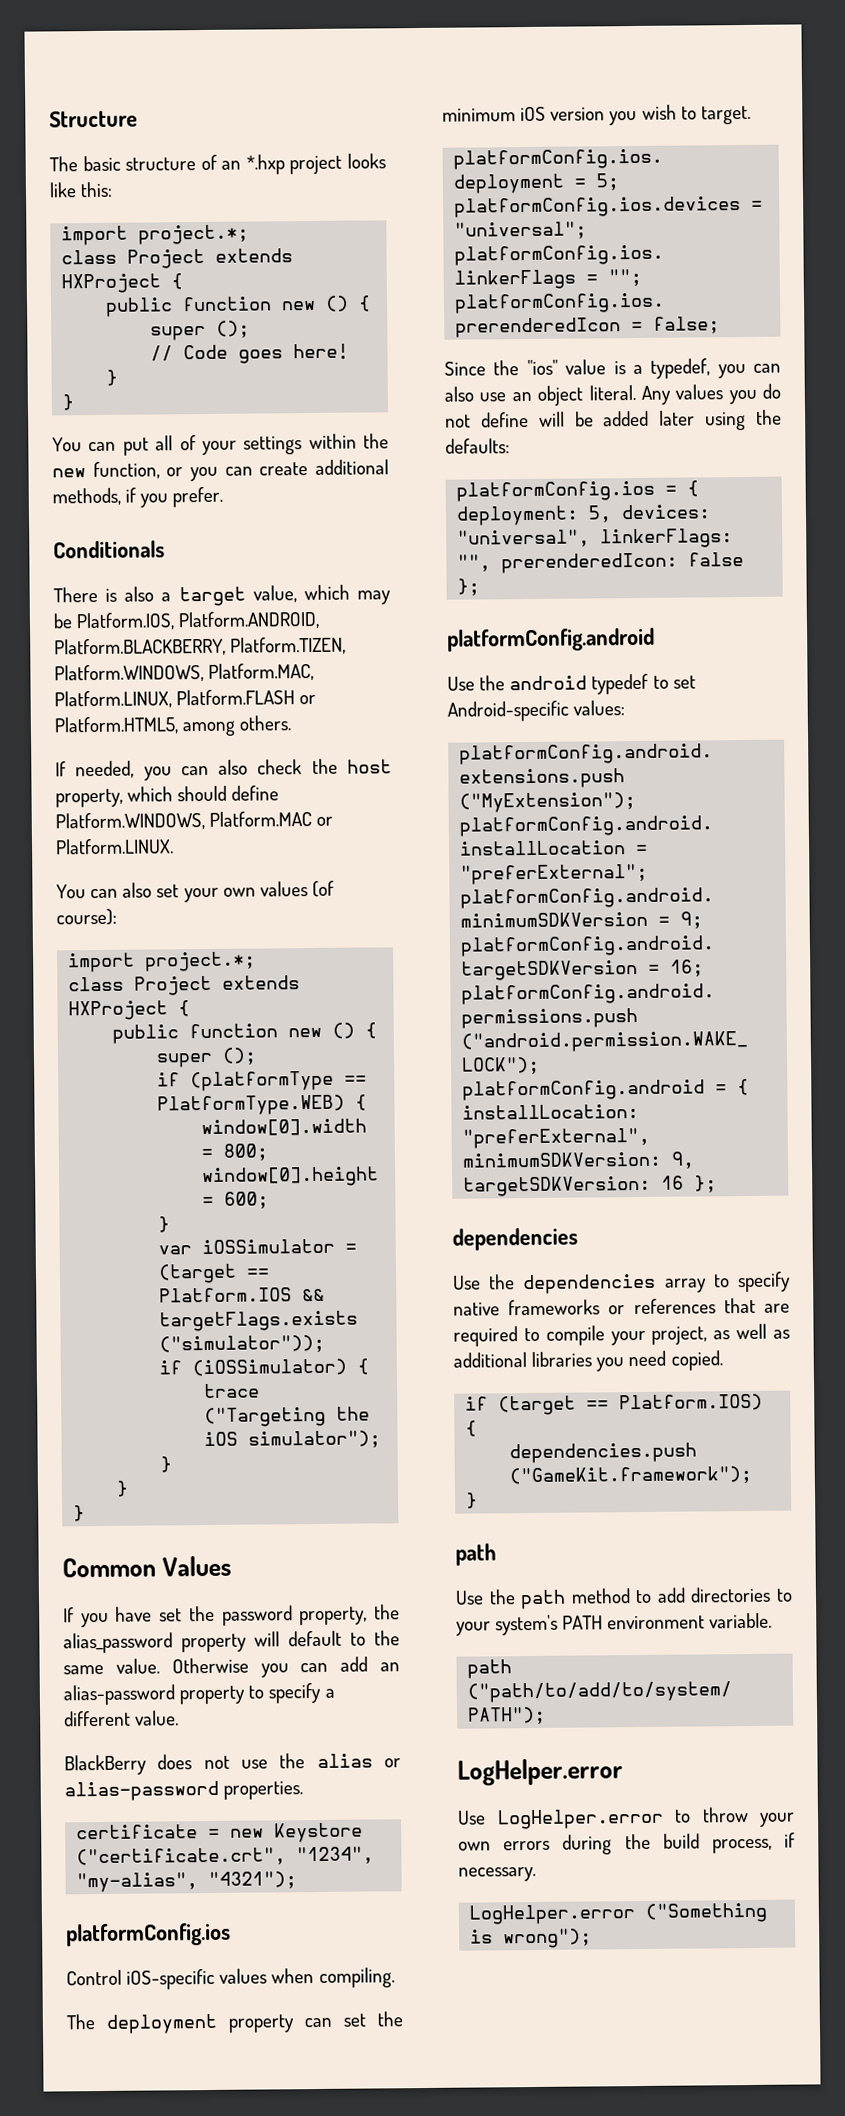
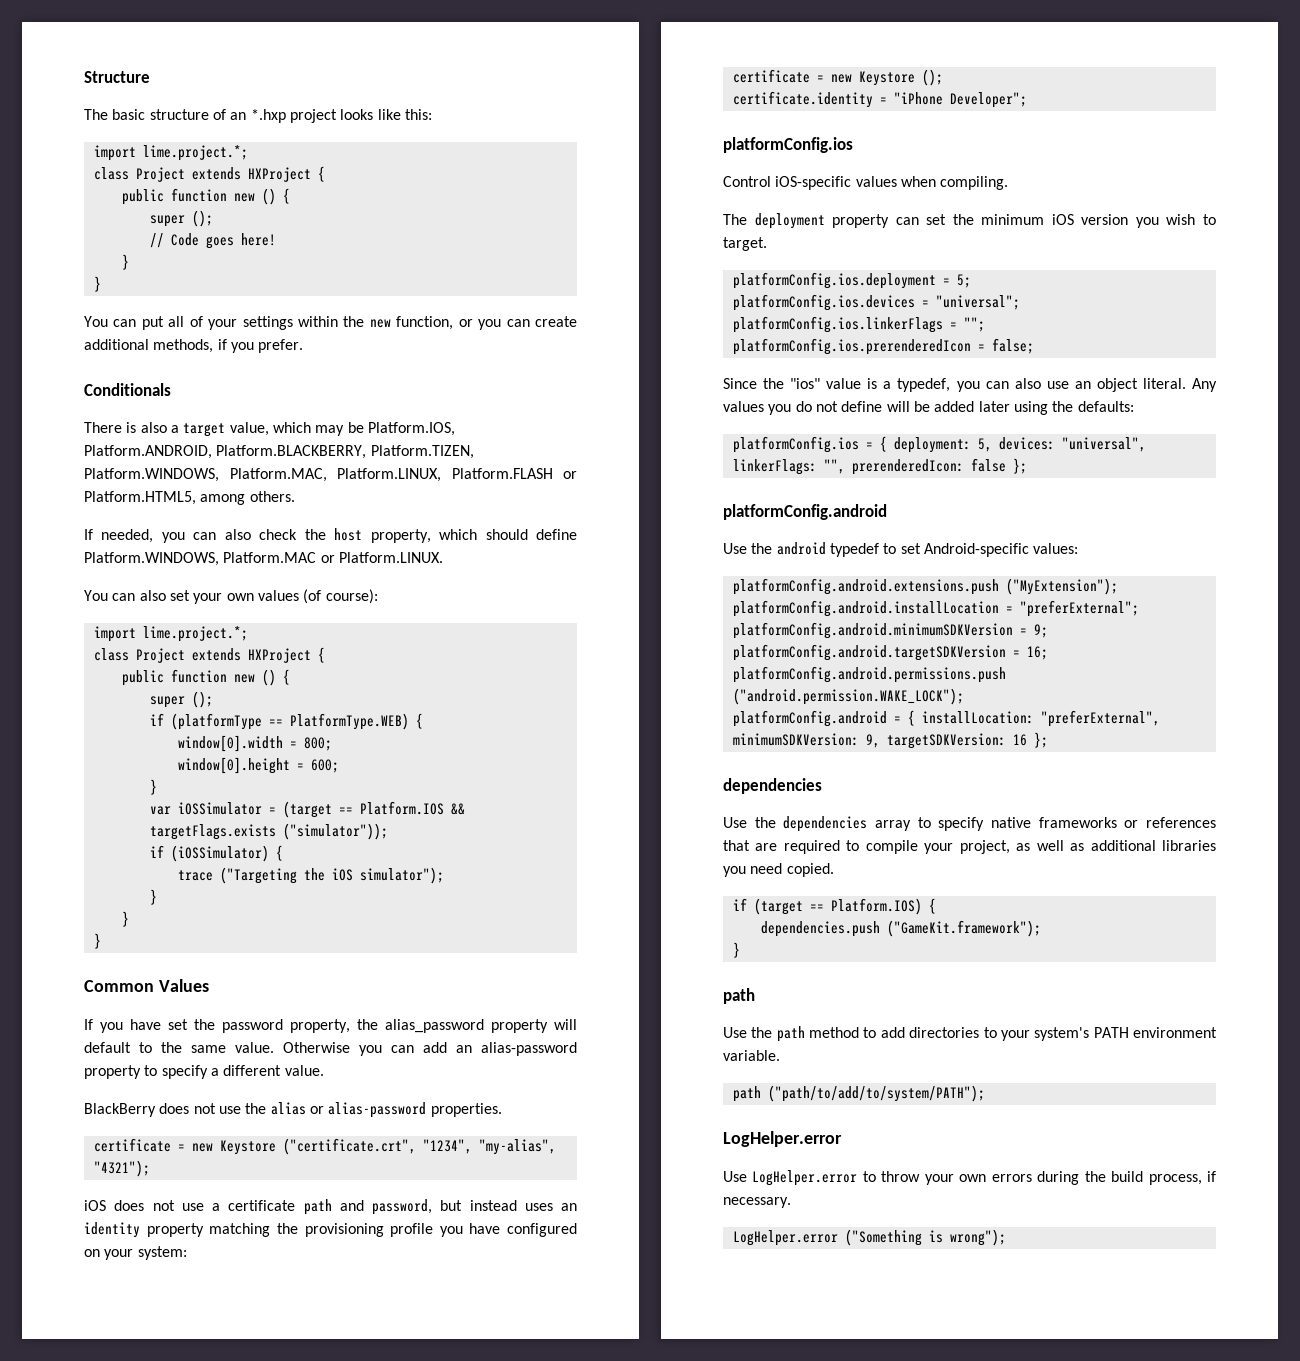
  The basic structure of an *.hxp project looks like this:
- import project.*;
+ import lime.project.*;
  You can also set your own values (of course):
- import project.*;
+ import lime.project.*;
+ iOS does not use a certificate path and password, but instead uses an identity property matching the provisioning profile you have configured on your system:
+ certificate = new Keystore ();
+ certificate.identity = "iPhone Developer";

